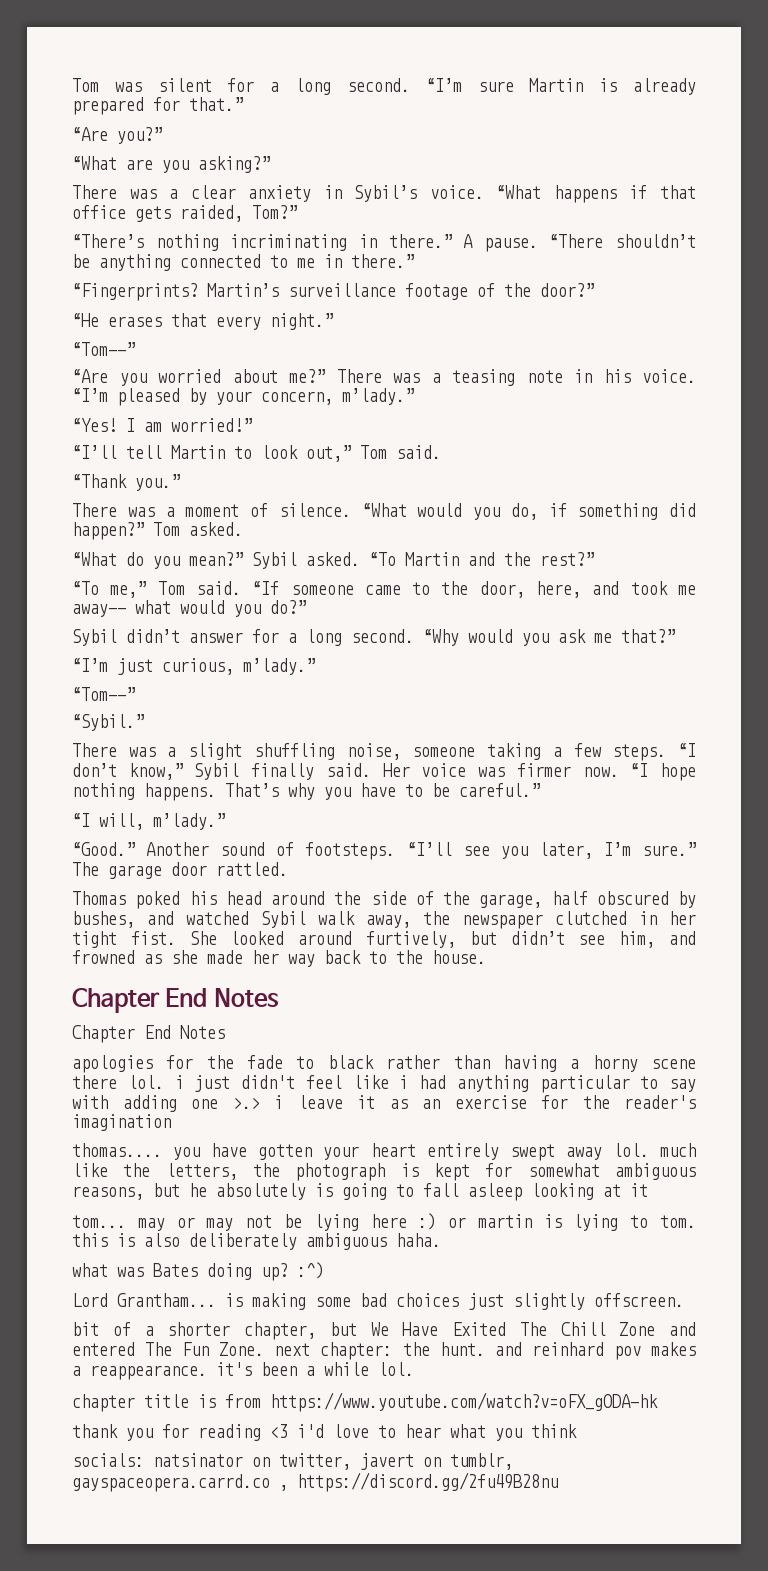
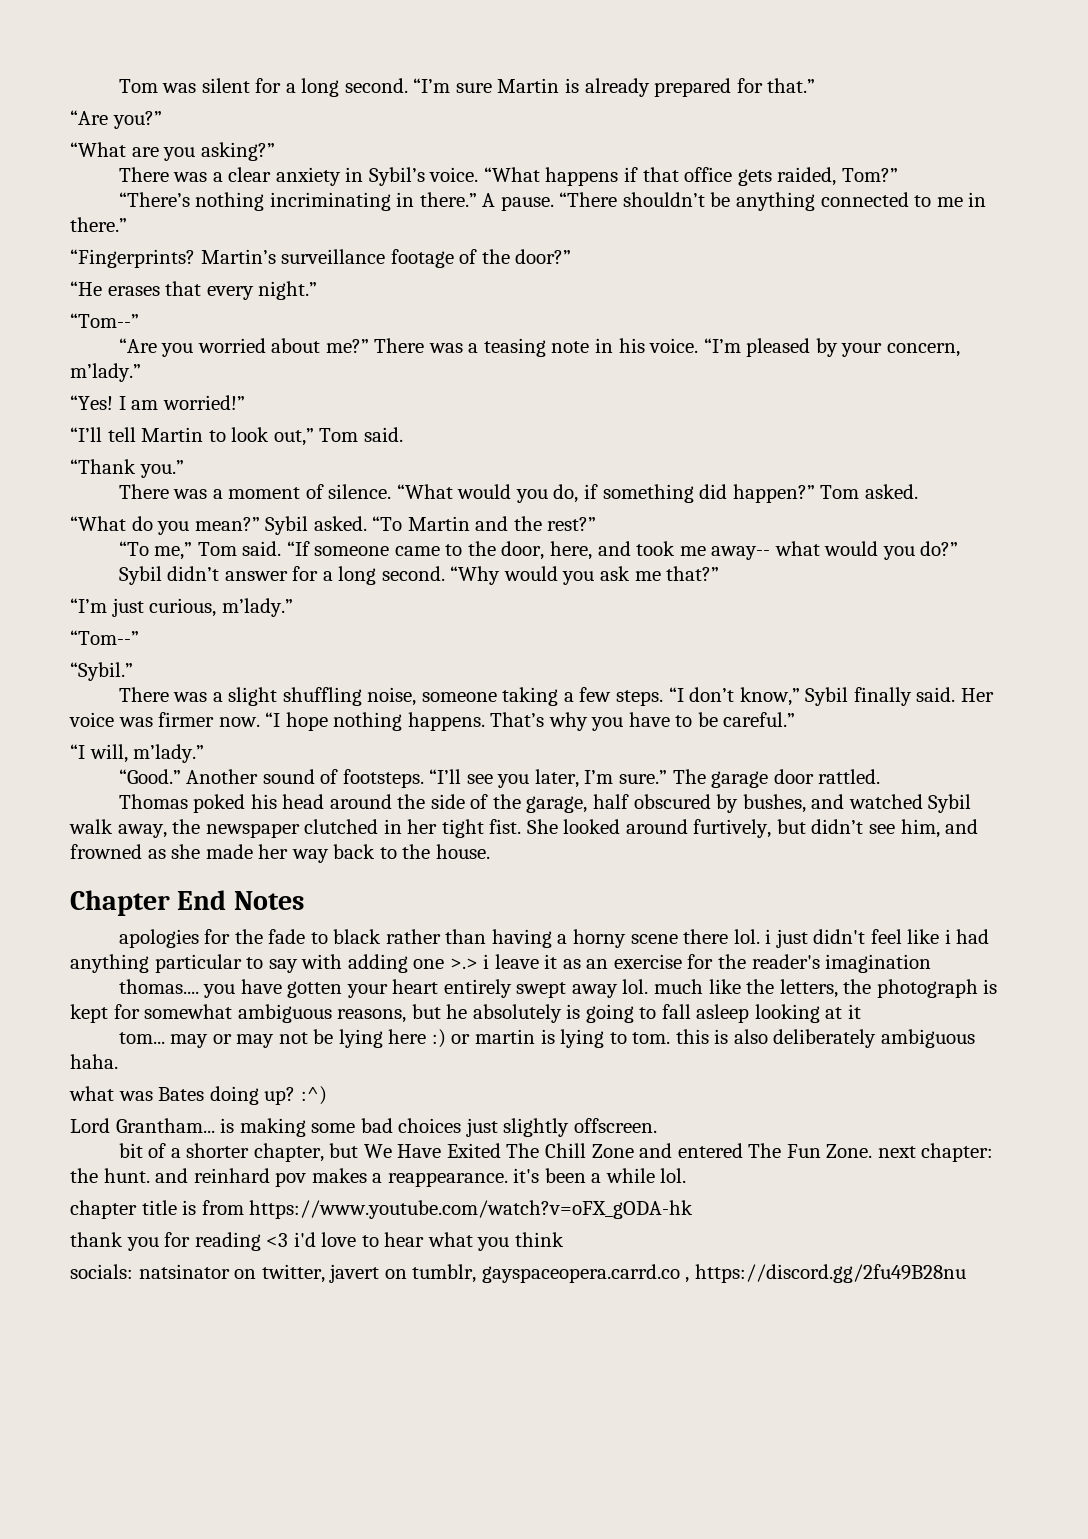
  She looked around furtively, but didn’t see him, and frowned as she made her way back to the house.
- Chapter End Notes

